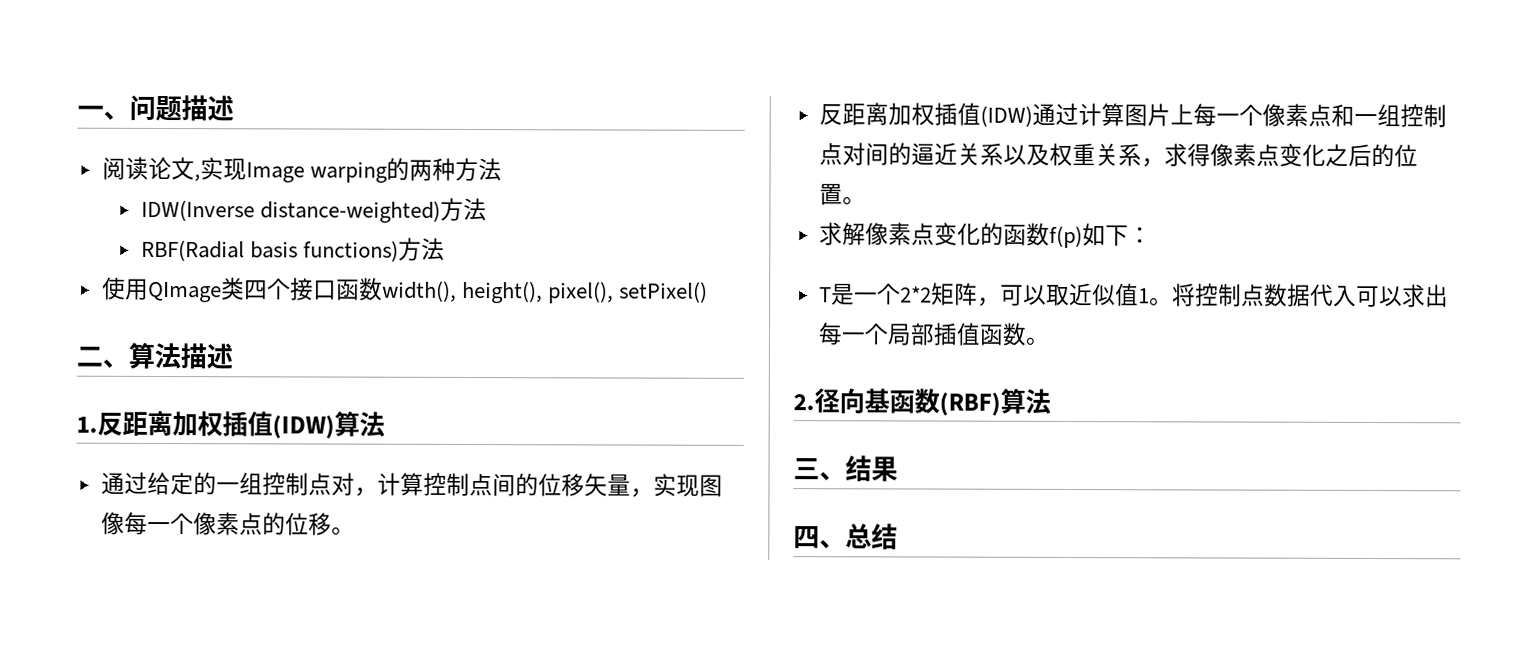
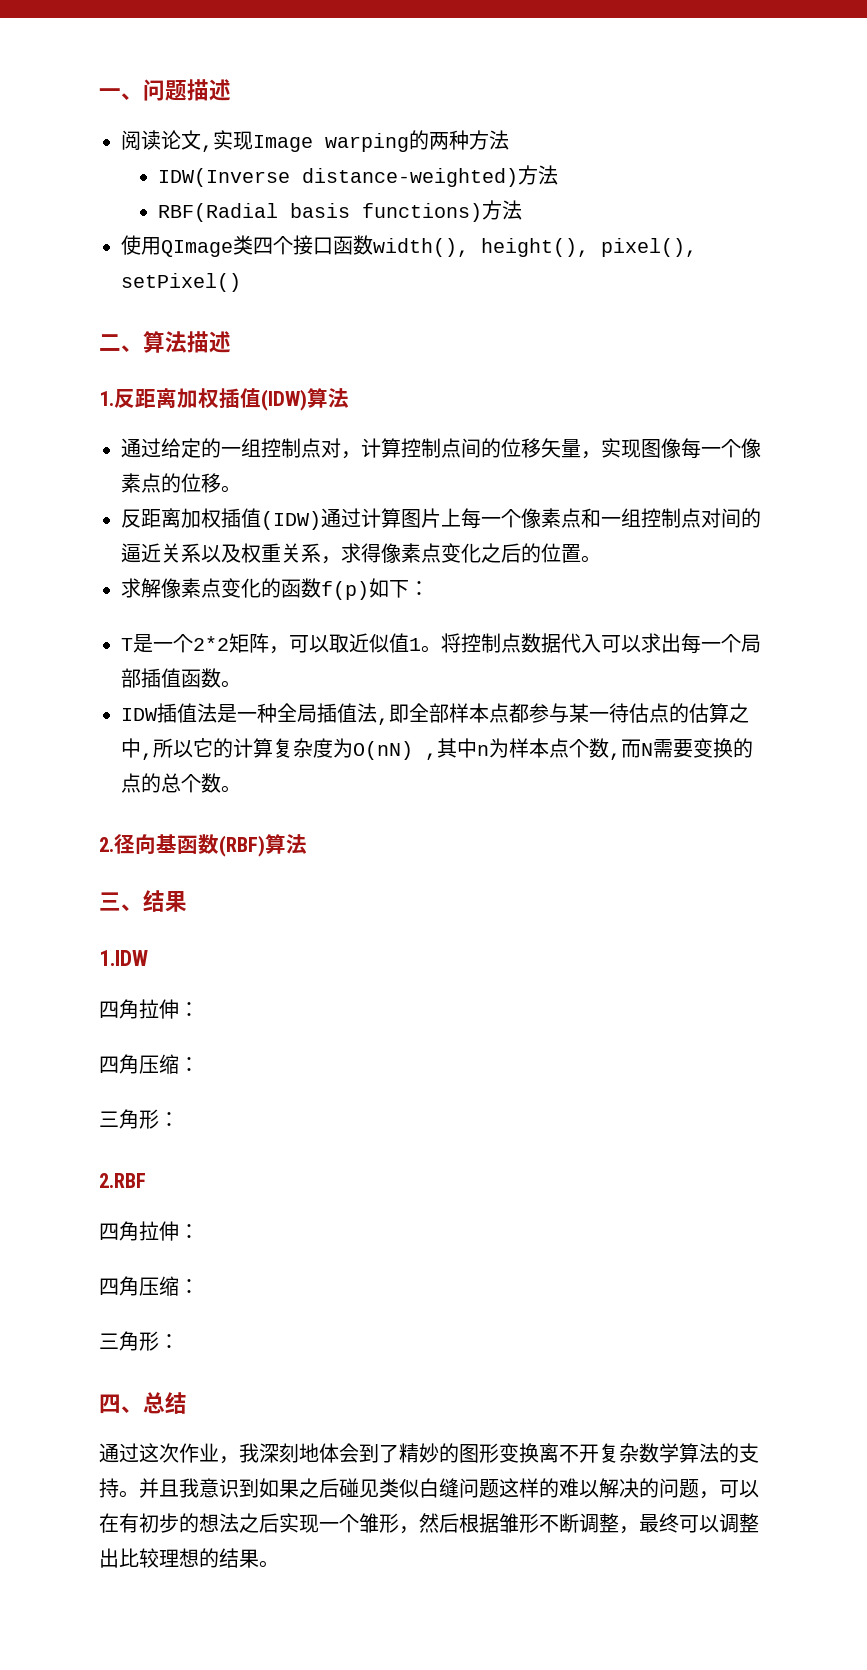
+ IDW插值法是一种全局插值法,即全部样本点都参与某一待估点的估算之中,所以它的计算复杂度为O(nN) ,其中n为样本点个数,而N需要变换的点的总个数。
+ 1.IDW
+ 四角拉伸：
+ 四角压缩：
+ 三角形：
+ 2.RBF
+ 四角拉伸：
+ 四角压缩：
+ 三角形：
  四、总结
+ 通过这次作业，我深刻地体会到了精妙的图形变换离不开复杂数学算法的支持。并且我意识到如果之后碰见类似白缝问题这样的难以解决的问题，可以在有初步的想法之后实现一个雏形，然后根据雏形不断调整，最终可以调整出比较理想的结果。

